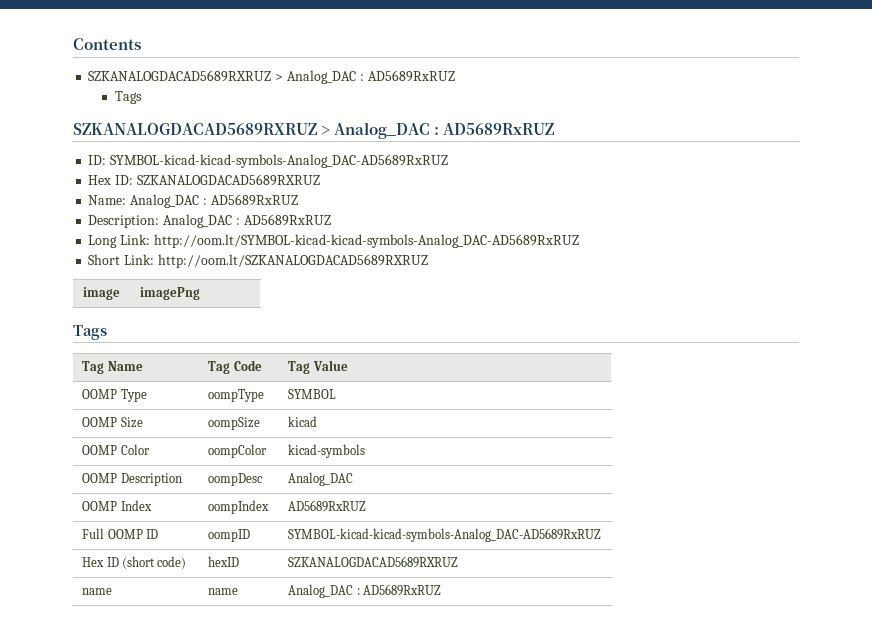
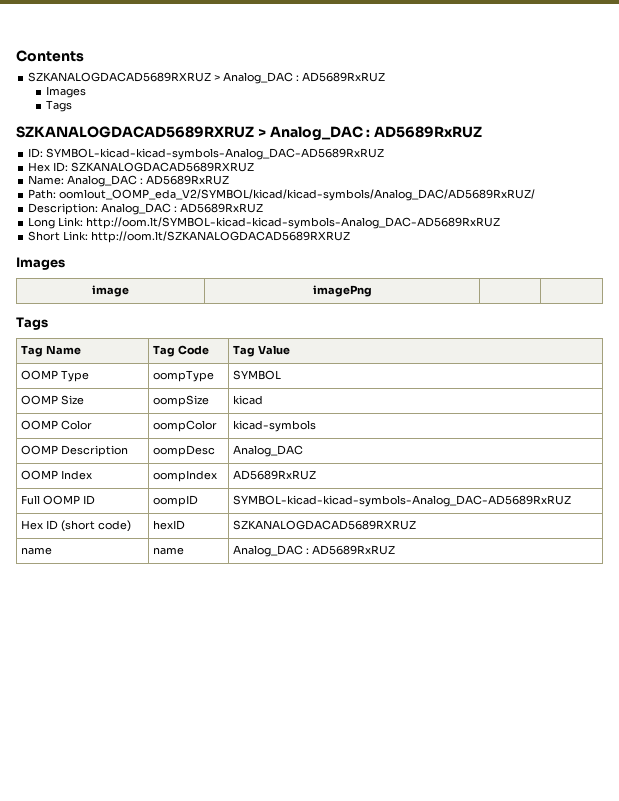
  Contents
  SZKANALOGDACAD5689RXRUZ > Analog_DAC : AD5689RxRUZ
+ Images
+ Path: oomlout_OOMP_eda_V2/SYMBOL/kicad/kicad-symbols/Analog_DAC/AD5689RxRUZ/
  Short Link: http://oom.lt/SZKANALOGDACAD5689RXRUZ
+ Images

